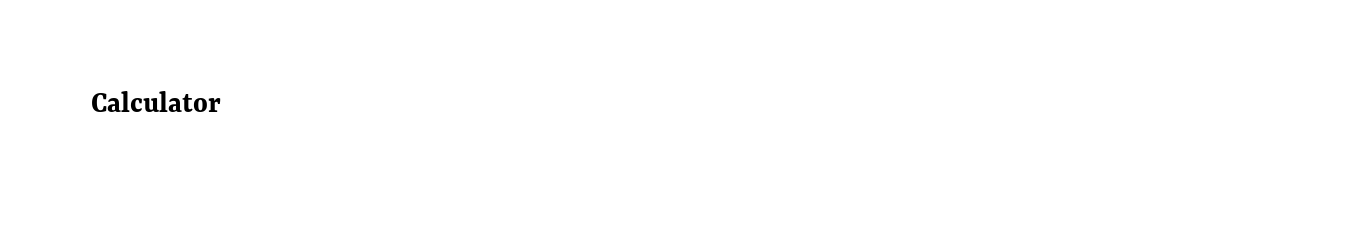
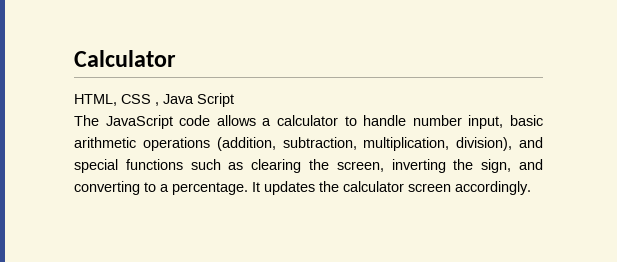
+ HTML, CSS , Java Script
+ The JavaScript code allows a calculator to handle number input, basic arithmetic operations (addition, subtraction, multiplication, division), and special functions such as clearing the screen, inverting the sign, and converting to a percentage. It updates the calculator screen accordingly.

